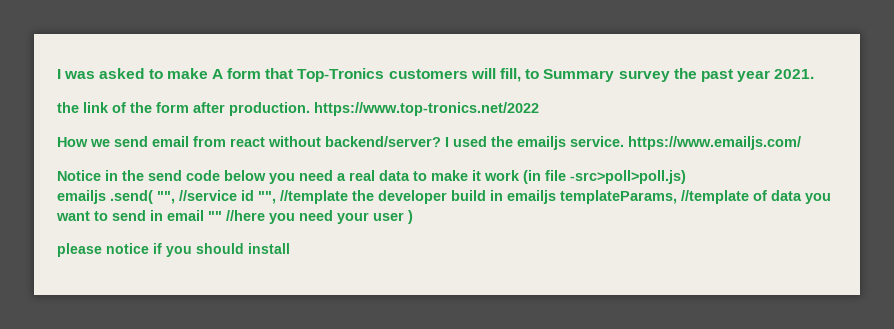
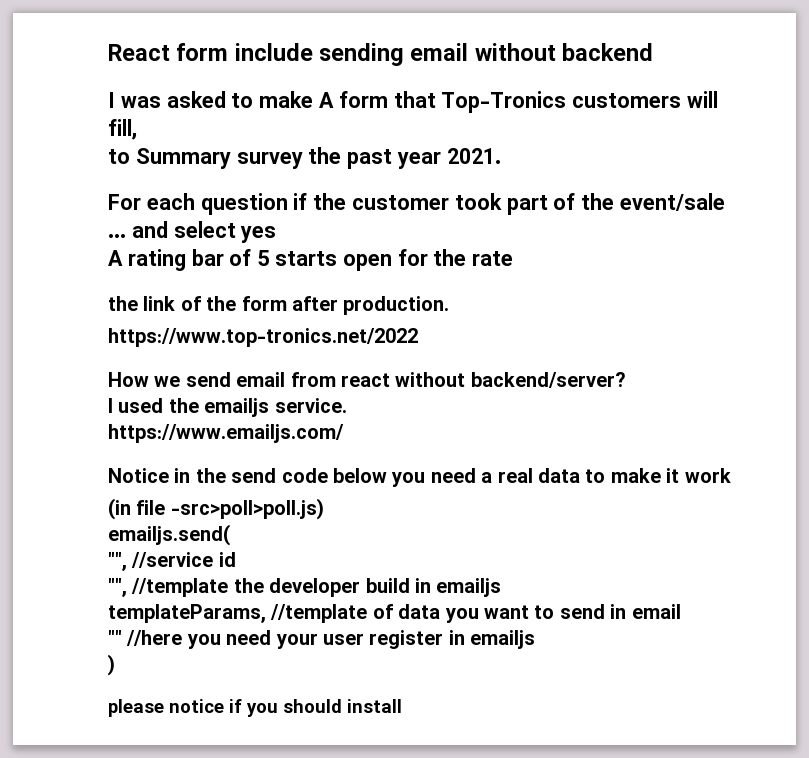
+ React form include sending email without backend
- I was asked to make A form that Top-Tronics customers will fill, to Summary survey the past year 2021.
+ I was asked to make A form that Top-Tronics customers will fill,
+ to Summary survey the past year 2021.
+ For each question if the customer took part of the event/sale ... and select yes
+ A rating bar of 5 starts open for the rate
- the link of the form after production. https://www.top-tronics.net/2022
+ the link of the form after production.
+ https://www.top-tronics.net/2022
- How we send email from react without backend/server? I used the emailjs service. https://www.emailjs.com/
+ How we send email from react without backend/server?
+ I used the emailjs service.
+ https://www.emailjs.com/
- Notice in the send code below you need a real data to make it work (in file -src>poll>poll.js)
+ Notice in the send code below you need a real data to make it work
+ (in file -src>poll>poll.js)
- emailjs .send( "", //service id "", //template the developer build in emailjs templateParams, //template of data you want to send in email "" //here you need your user )
+ emailjs.send(
+ "", //service id
+ "", //template the developer build in emailjs
+ templateParams, //template of data you want to send in email
+ "" //here you need your user register in emailjs
+ )

